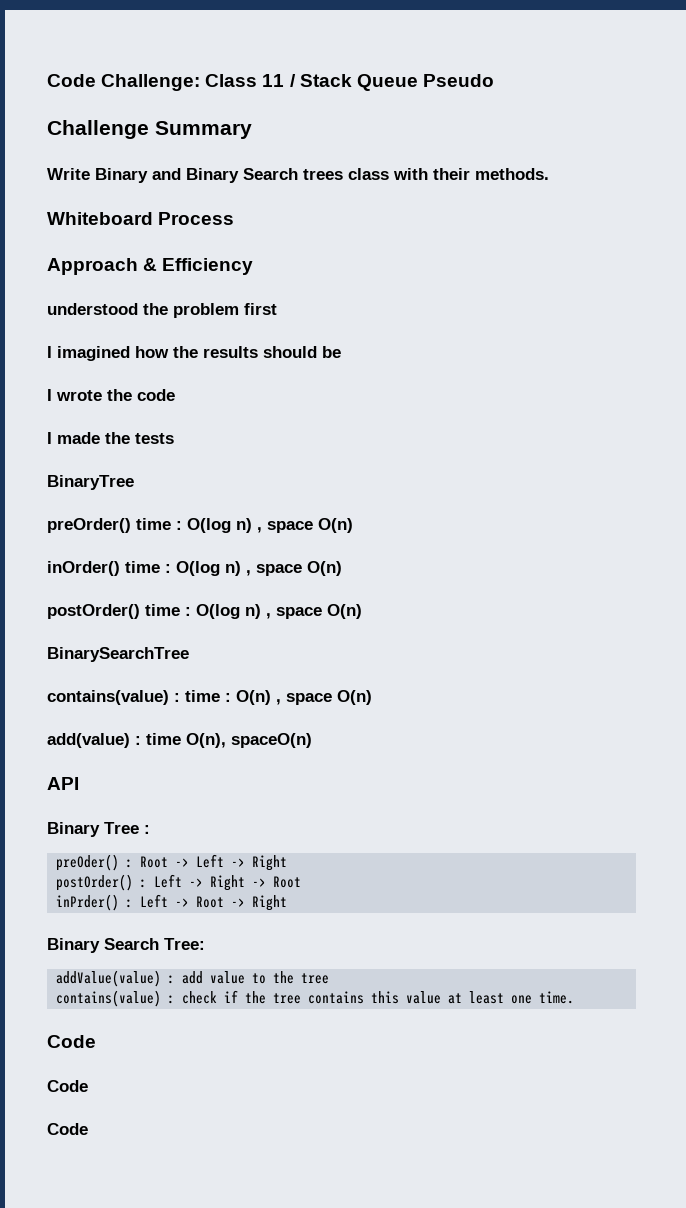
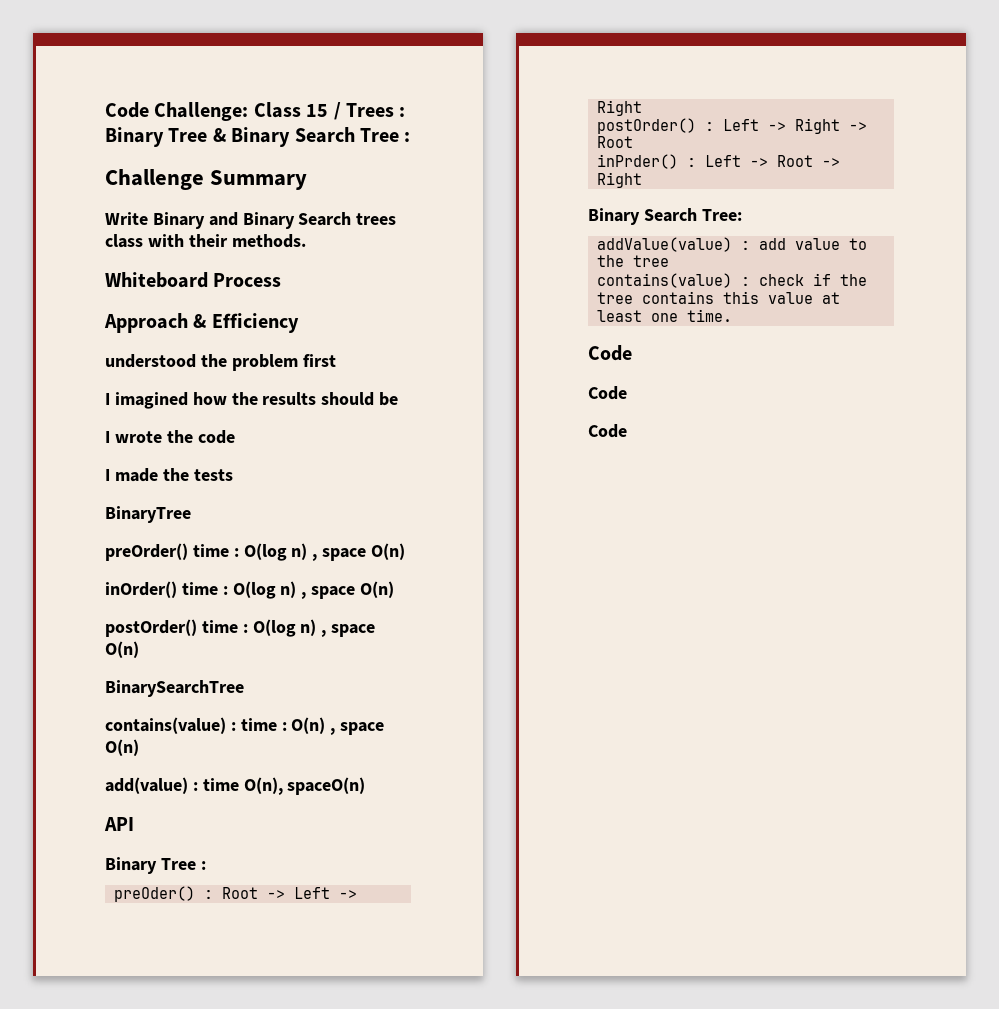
- Code Challenge: Class 11 / Stack Queue Pseudo
+ Code Challenge: Class 15 / Trees : Binary Tree & Binary Search Tree :

